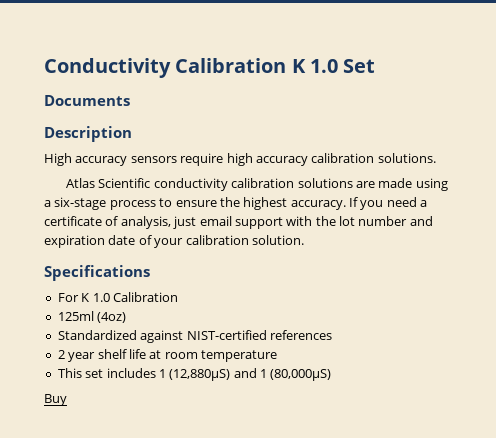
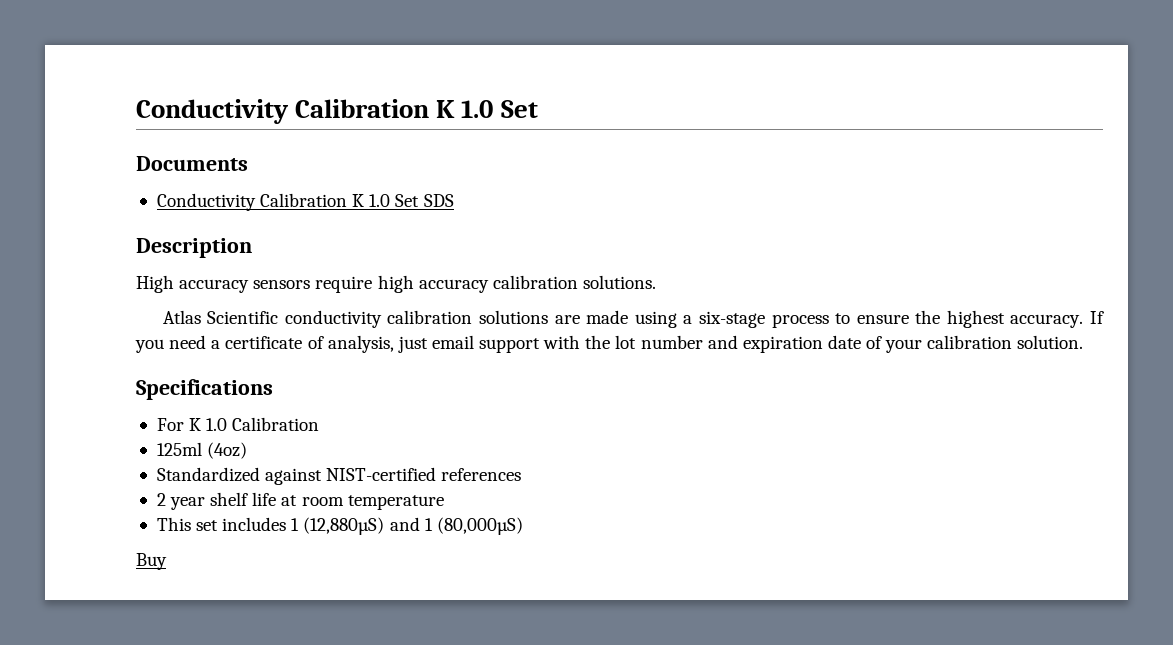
+ Conductivity Calibration K 1.0 Set SDS

